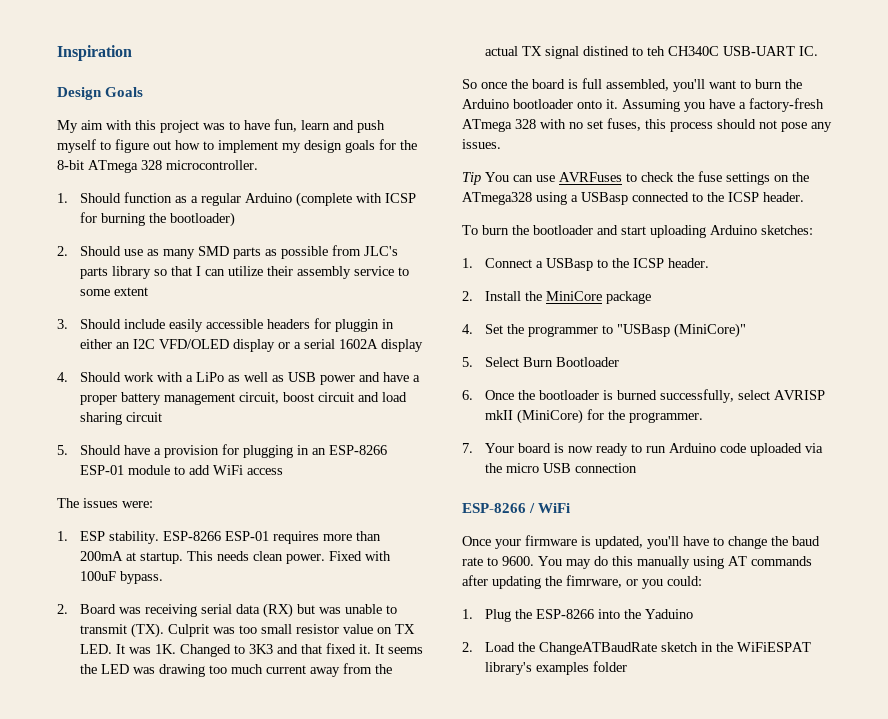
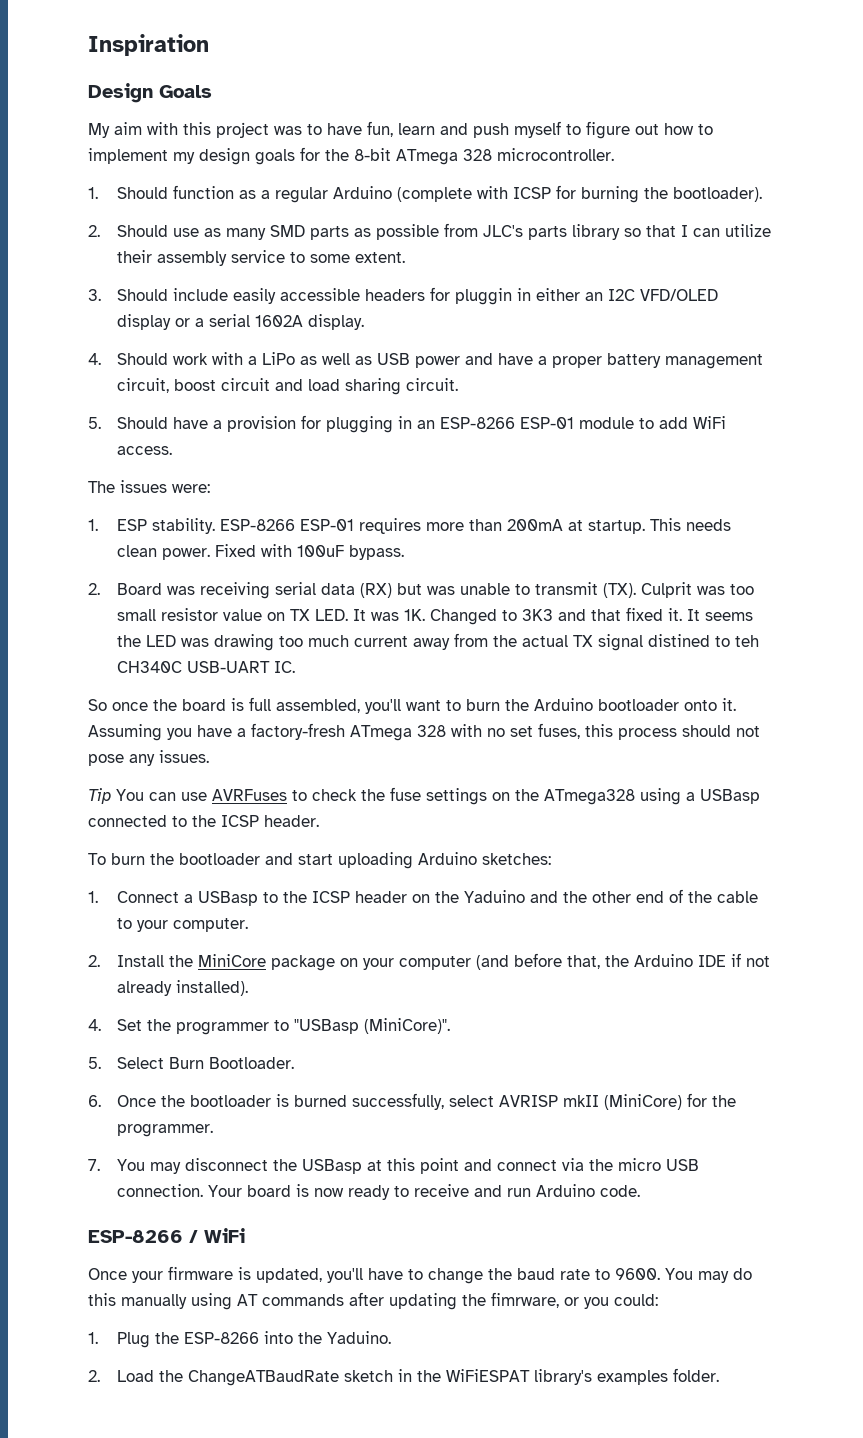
- 1. Should function as a regular Arduino (complete with ICSP for burning the bootloader)
+ 1. Should function as a regular Arduino (complete with ICSP for burning the bootloader).
- 2. Should use as many SMD parts as possible from JLC's parts library so that I can utilize their assembly service to some extent
+ 2. Should use as many SMD parts as possible from JLC's parts library so that I can utilize their assembly service to some extent.
- 3. Should include easily accessible headers for pluggin in either an I2C VFD/OLED display or a serial 1602A display
+ 3. Should include easily accessible headers for pluggin in either an I2C VFD/OLED display or a serial 1602A display.
- 4. Should work with a LiPo as well as USB power and have a proper battery management circuit, boost circuit and load sharing circuit
+ 4. Should work with a LiPo as well as USB power and have a proper battery management circuit, boost circuit and load sharing circuit.
- 5. Should have a provision for plugging in an ESP-8266 ESP-01 module to add WiFi access
+ 5. Should have a provision for plugging in an ESP-8266 ESP-01 module to add WiFi access.
- 1. Connect a USBasp to the ICSP header.
+ 1. Connect a USBasp to the ICSP header on the Yaduino and the other end of the cable to your computer.
- 2. Install the MiniCore package
+ 2. Install the MiniCore package on your computer (and before that, the Arduino IDE if not already installed).
- 4. Set the programmer to "USBasp (MiniCore)"
+ 4. Set the programmer to "USBasp (MiniCore)".
- 5. Select Burn Bootloader
+ 5. Select Burn Bootloader.
- 7. Your board is now ready to run Arduino code uploaded via the micro USB connection
+ 7. You may disconnect the USBasp at this point and connect via the micro USB connection. Your board is now ready to receive and run Arduino code.
- 1. Plug the ESP-8266 into the Yaduino
+ 1. Plug the ESP-8266 into the Yaduino.
- 2. Load the ChangeATBaudRate sketch in the WiFiESPAT library's examples folder
+ 2. Load the ChangeATBaudRate sketch in the WiFiESPAT library's examples folder.

